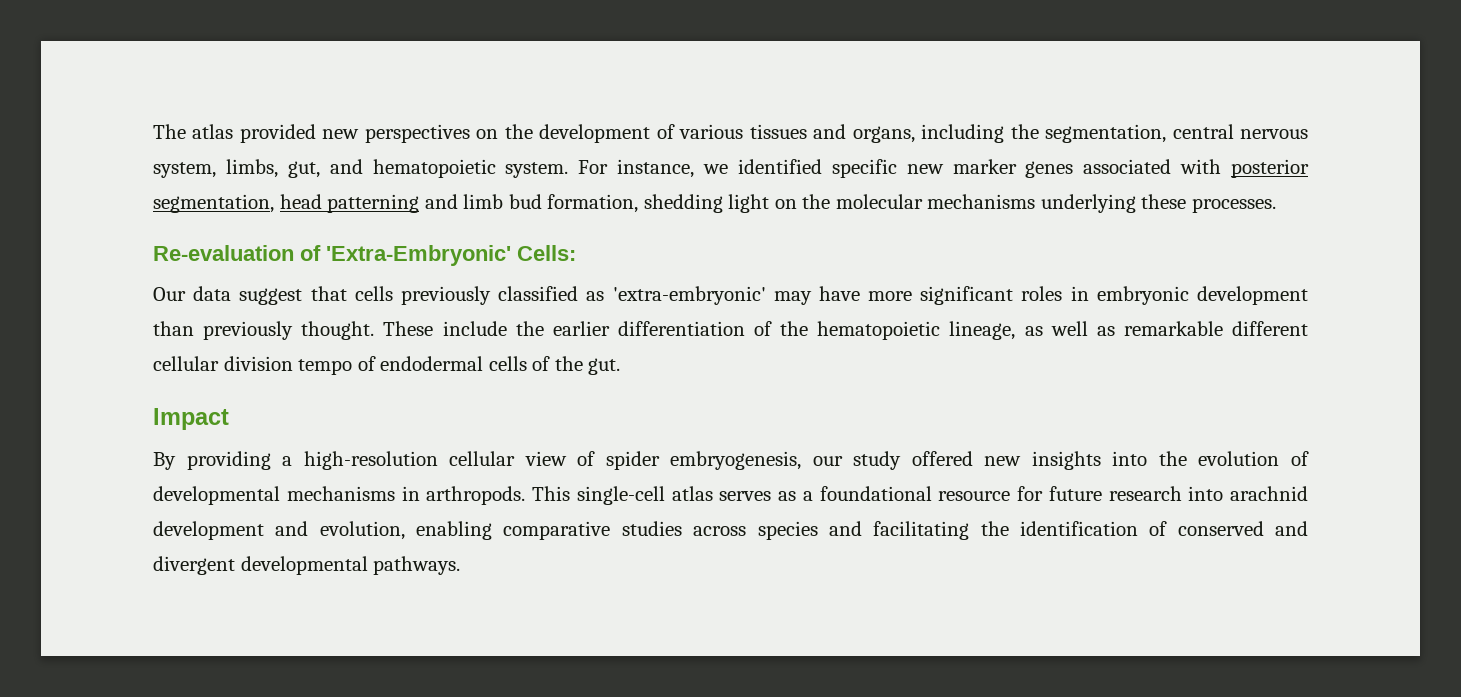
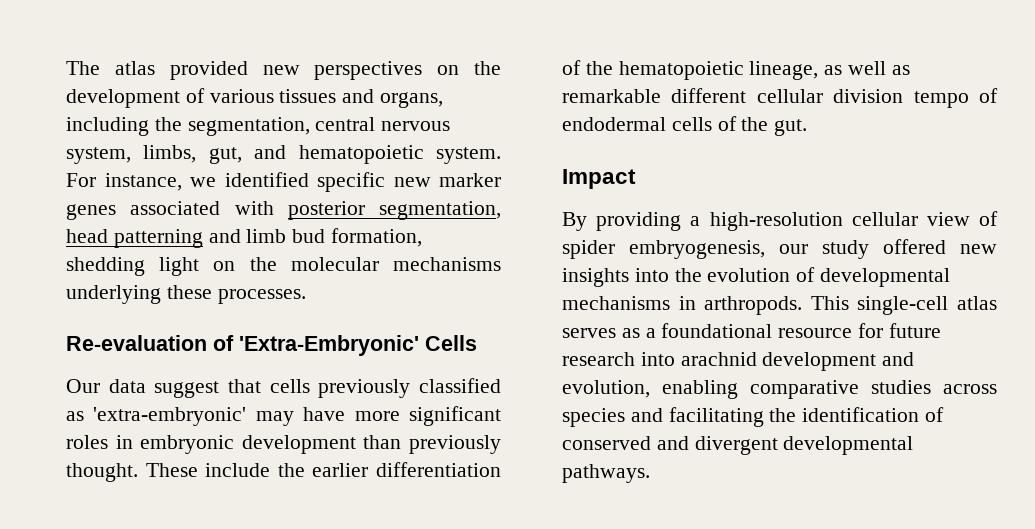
- Re-evaluation of 'Extra-Embryonic' Cells:
+ Re-evaluation of 'Extra-Embryonic' Cells

